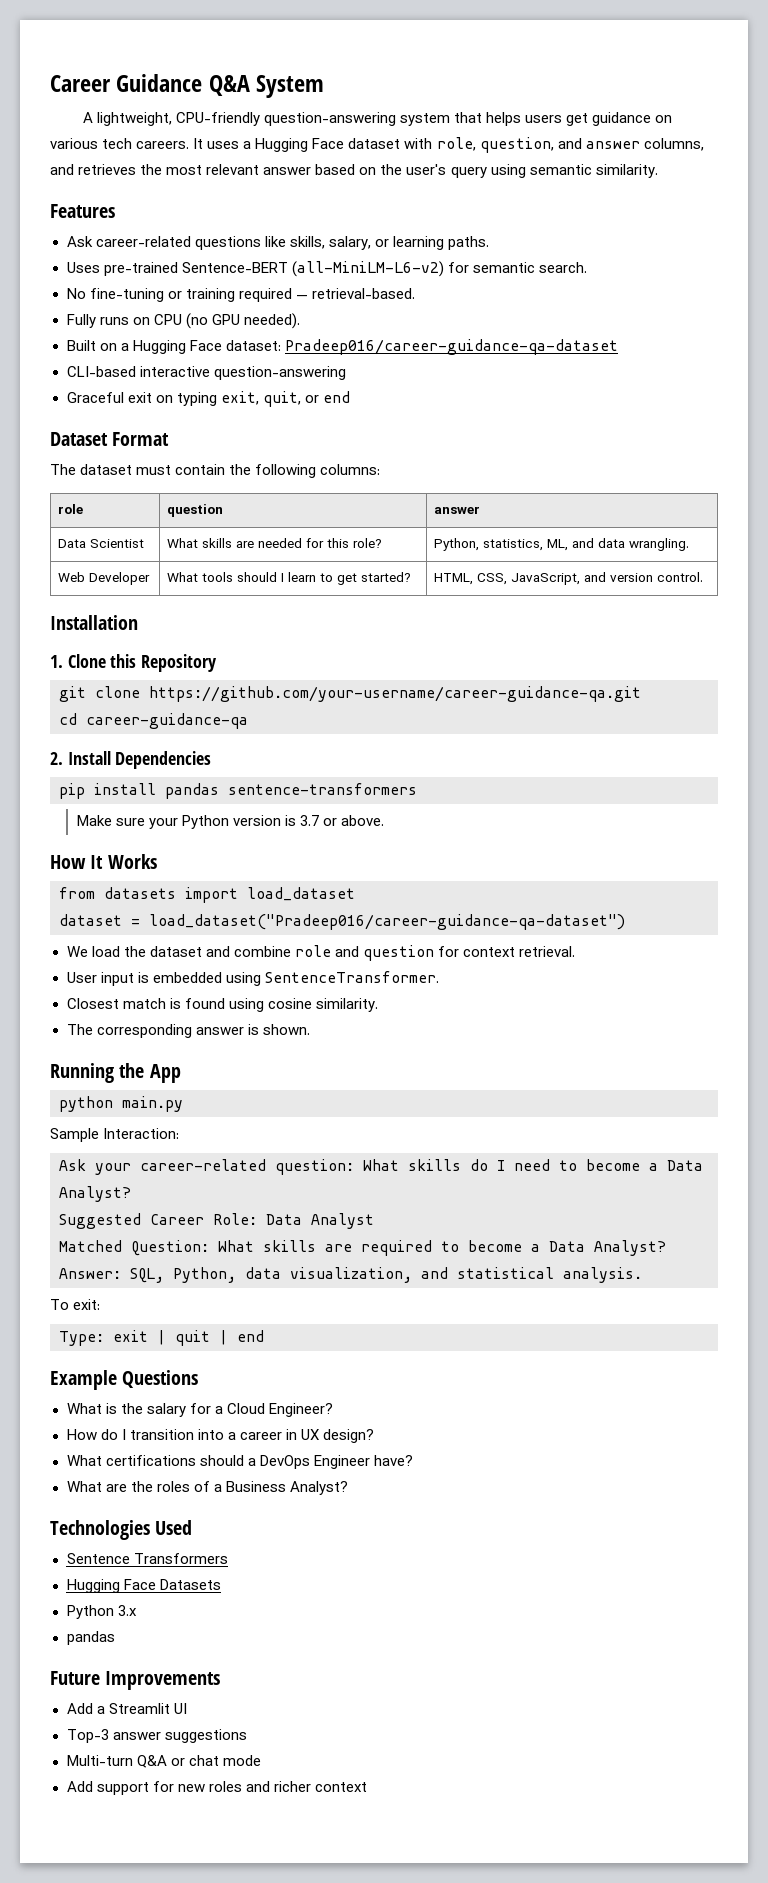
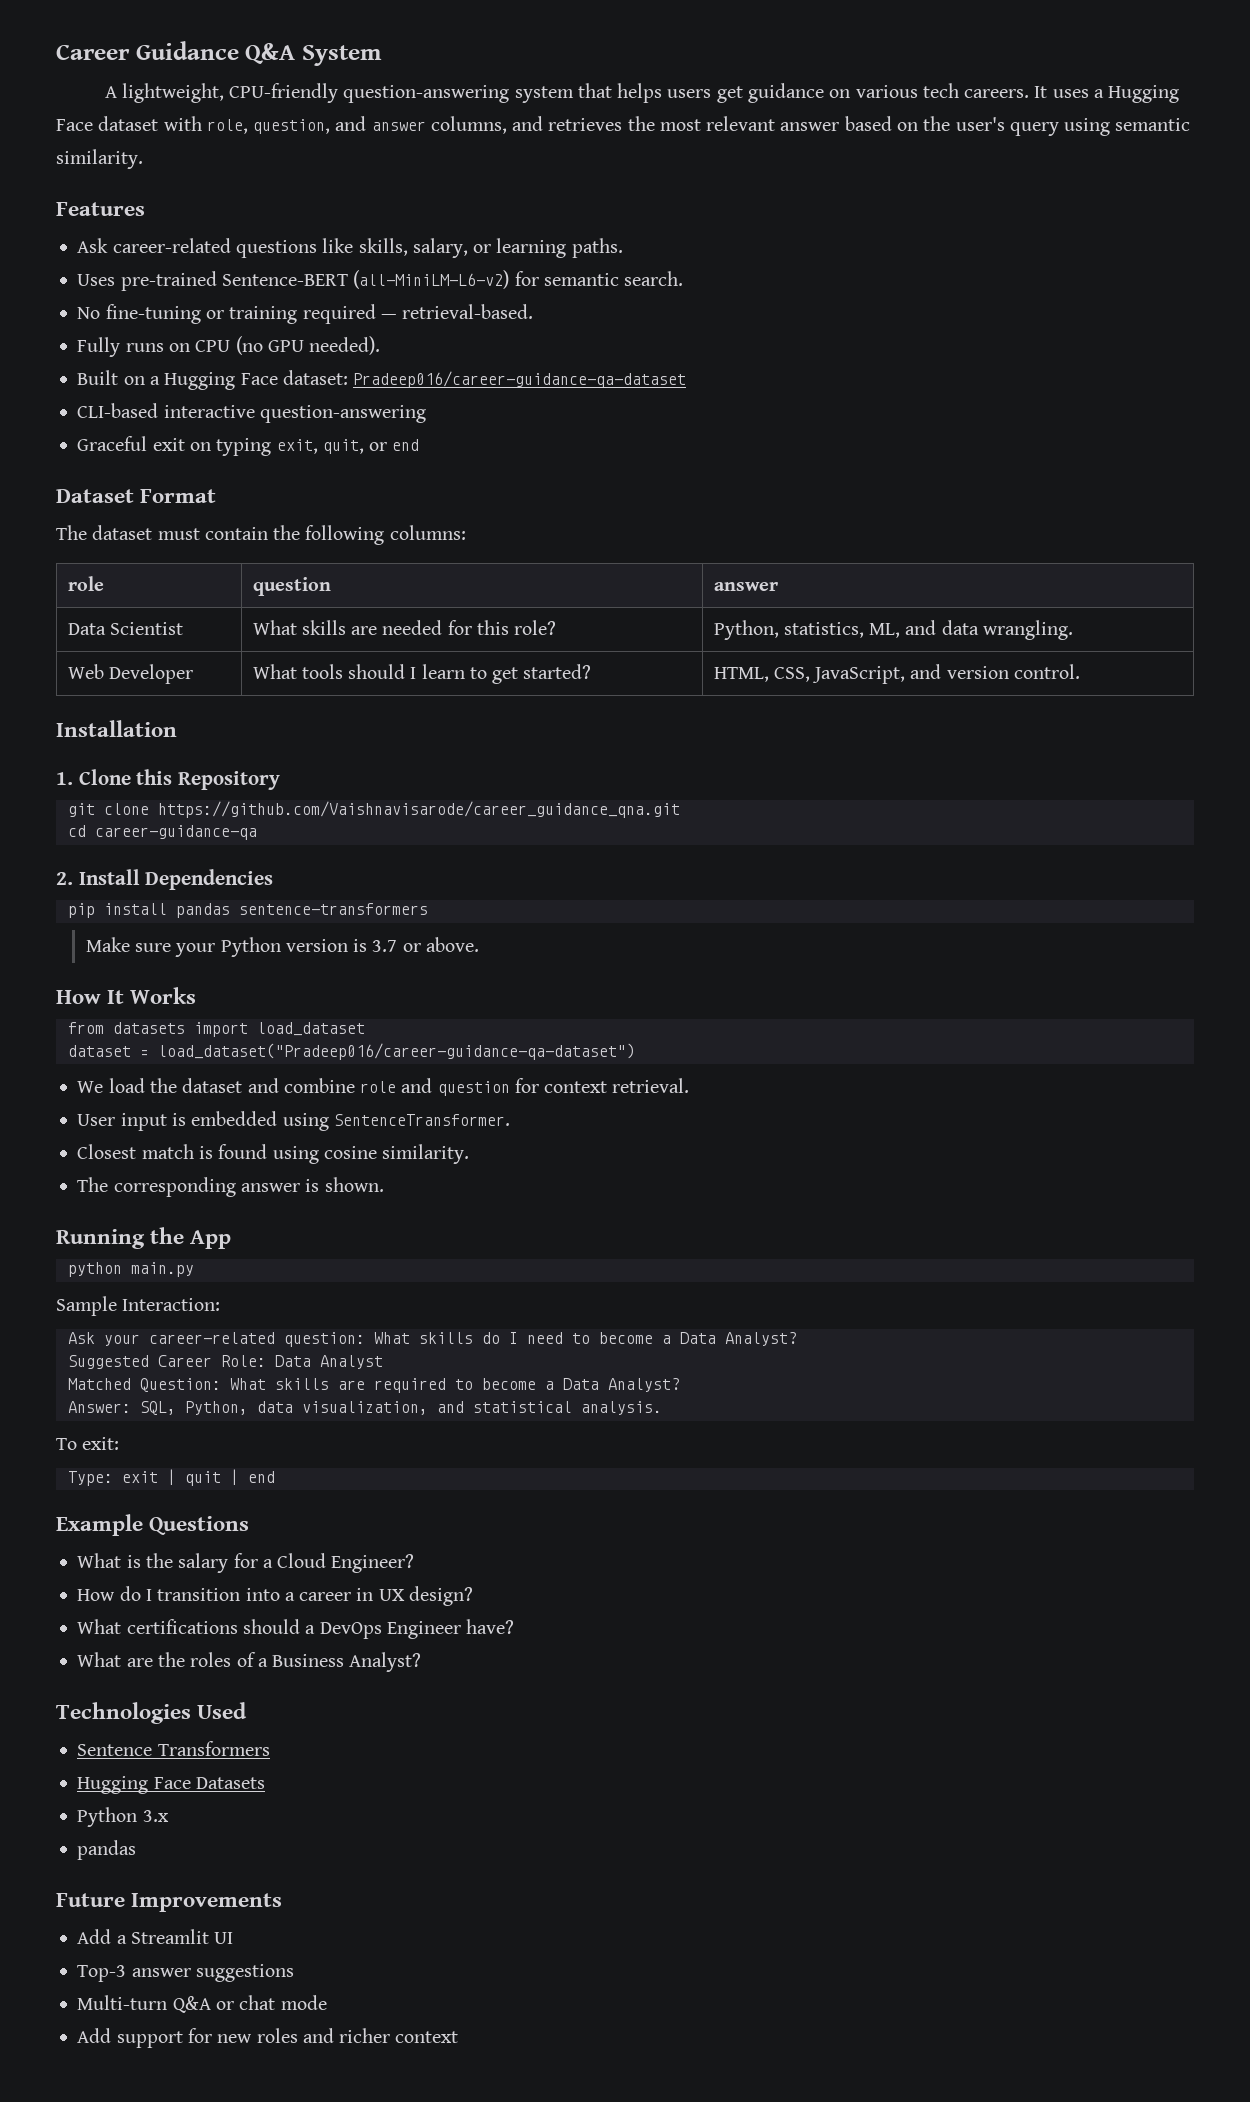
- git clone https://github.com/your-username/career-guidance-qa.git
+ git clone https://github.com/Vaishnavisarode/career_guidance_qna.git

